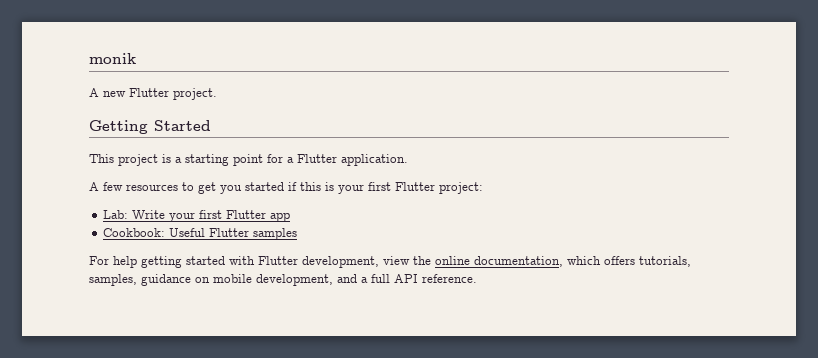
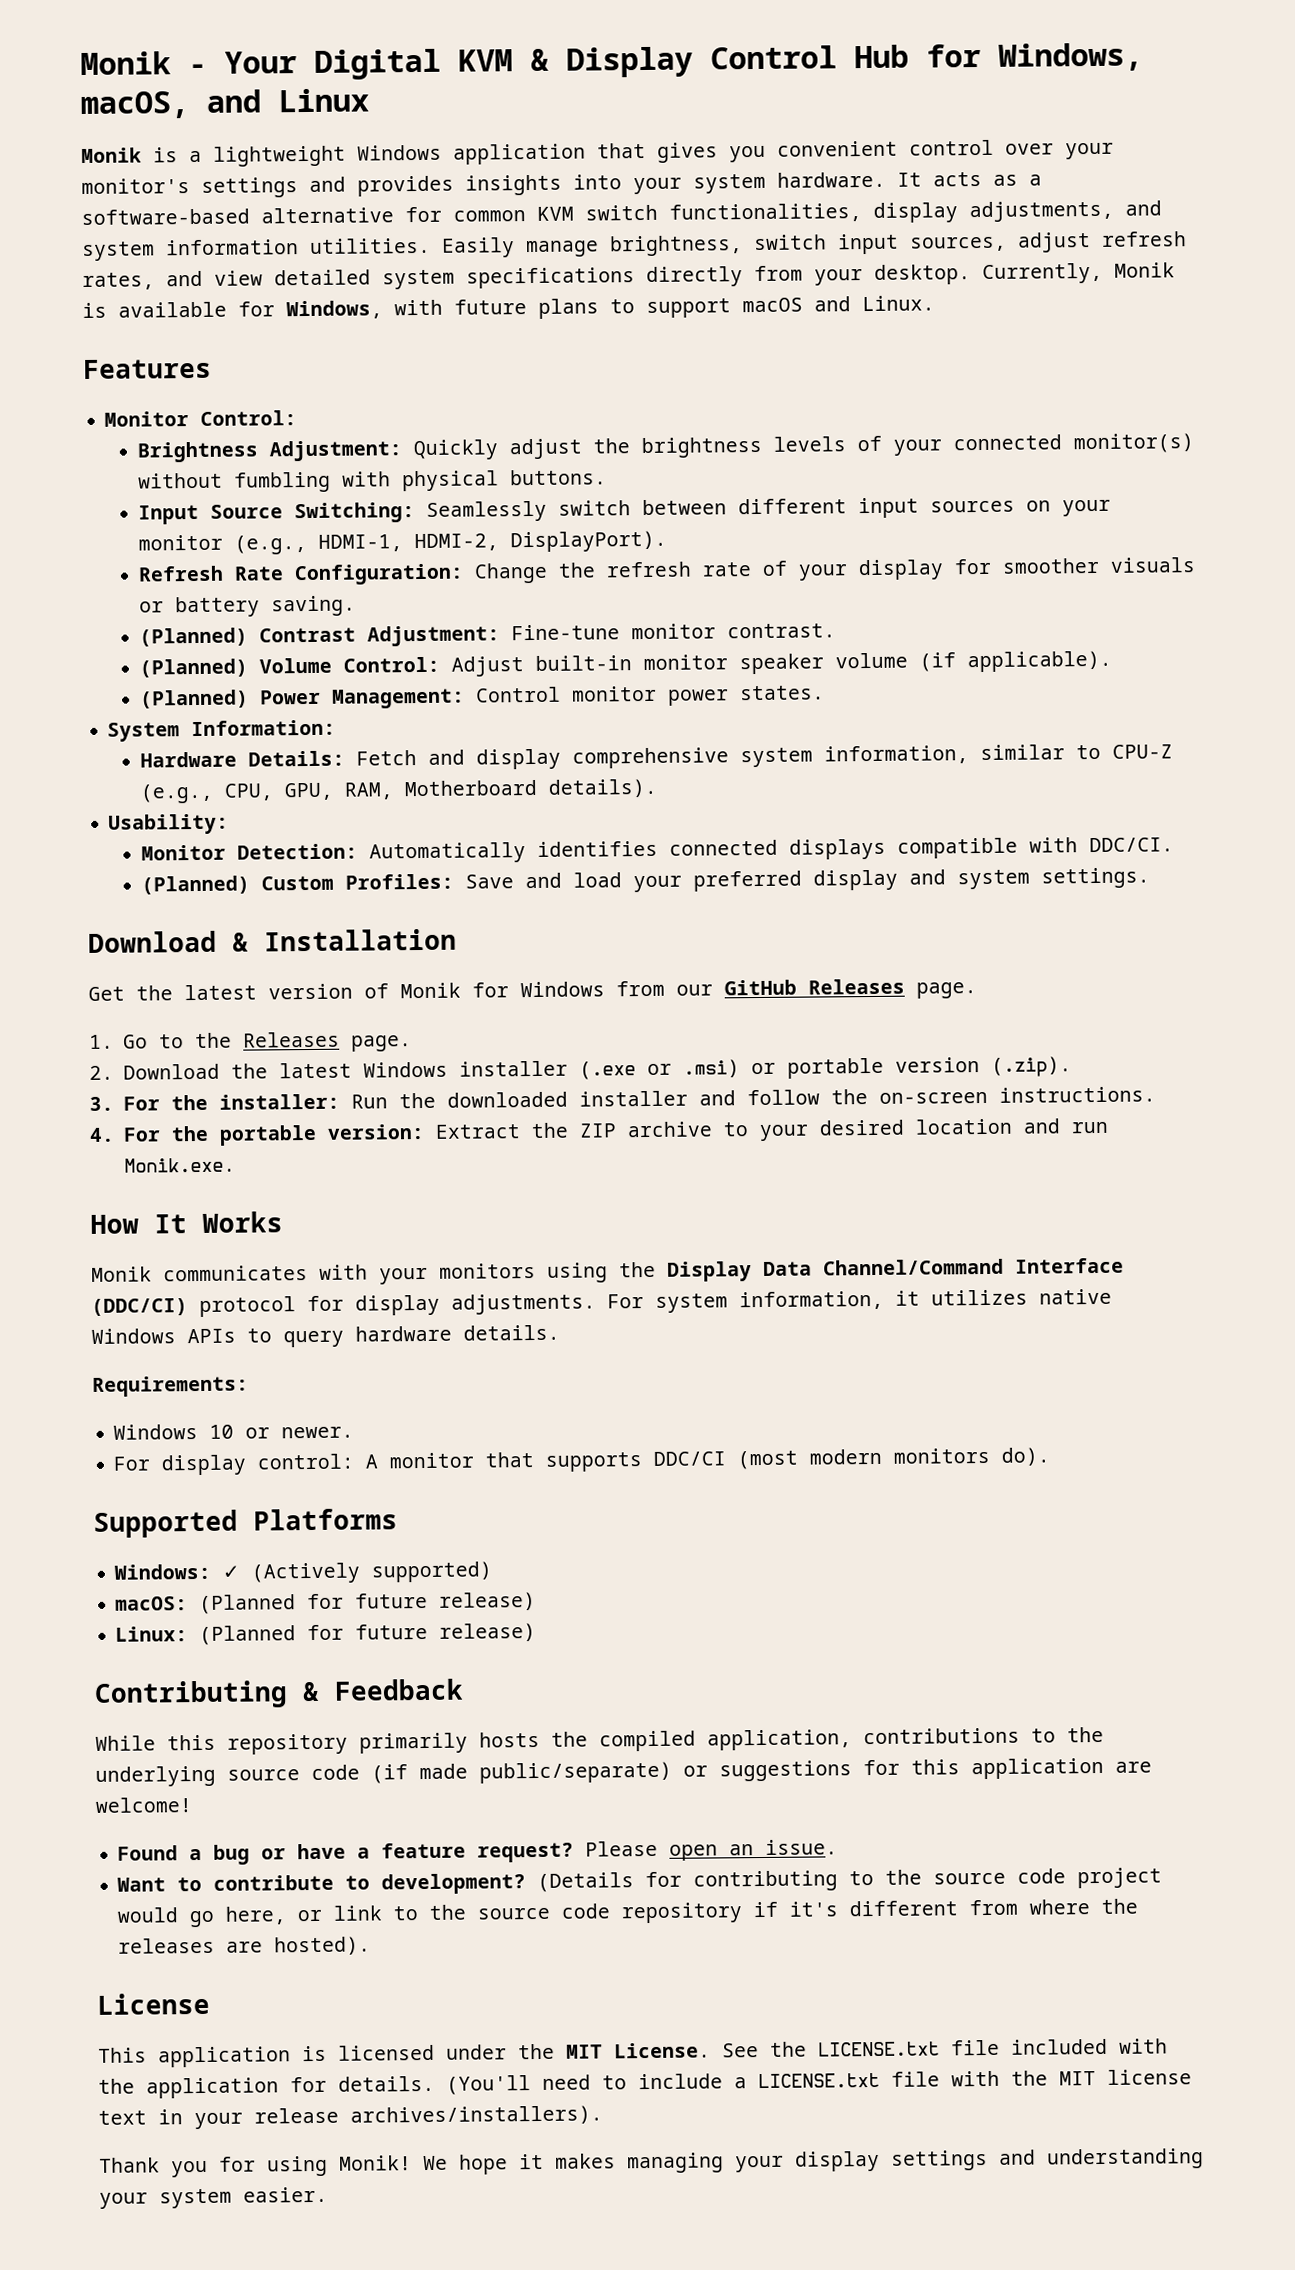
- monik
- A new Flutter project.
- Getting Started
- This project is a starting point for a Flutter application.
- A few resources to get you started if this is your first Flutter project:
- Lab: Write your first Flutter app
- Cookbook: Useful Flutter samples
- For help getting started with Flutter development, view the online documentation, which offers tutorials, samples, guidance on mobile development, and a full API reference.
+ Monik - Your Digital KVM & Display Control Hub for Windows, macOS, and Linux
+ Monik is a lightweight Windows application that gives you convenient control over your monitor's settings and provides insights into your system hardware. It acts as a software-based alternative for common KVM switch functionalities, display adjustments, and system information utilities. Easily manage brightness, switch input sources, adjust refresh rates, and view detailed system specifications directly from your desktop. Currently, Monik is available for Windows, with future plans to support macOS and Linux.
+ Features
+ Monitor Control:
+ Brightness Adjustment: Quickly adjust the brightness levels of your connected monitor(s) without fumbling with physical buttons.
+ Input Source Switching: Seamlessly switch between different input sources on your monitor (e.g., HDMI-1, HDMI-2, DisplayPort).
+ Refresh Rate Configuration: Change the refresh rate of your display for smoother visuals or battery saving.
+ (Planned) Contrast Adjustment: Fine-tune monitor contrast.
+ (Planned) Volume Control: Adjust built-in monitor speaker volume (if applicable).
+ (Planned) Power Management: Control monitor power states.
+ System Information:
+ Hardware Details: Fetch and display comprehensive system information, similar to CPU-Z (e.g., CPU, GPU, RAM, Motherboard details).
+ Usability:
+ Monitor Detection: Automatically identifies connected displays compatible with DDC/CI.
+ (Planned) Custom Profiles: Save and load your preferred display and system settings.
+ Download & Installation
+ Get the latest version of Monik for Windows from our GitHub Releases page.
+ 1. Go to the Releases page.
+ 2. Download the latest Windows installer (.exe or .msi) or portable version (.zip).
+ 3. For the installer: Run the downloaded installer and follow the on-screen instructions.
+ 4. For the portable version: Extract the ZIP archive to your desired location and run Monik.exe.
+ How It Works
+ Monik communicates with your monitors using the Display Data Channel/Command Interface (DDC/CI) protocol for display adjustments. For system information, it utilizes native Windows APIs to query hardware details.
+ Requirements:
+ Windows 10 or newer.
+ For display control: A monitor that supports DDC/CI (most modern monitors do).
+ Supported Platforms
+ Windows: ✓ (Actively supported)
+ macOS: (Planned for future release)
+ Linux: (Planned for future release)
+ Contributing & Feedback
+ While this repository primarily hosts the compiled application, contributions to the underlying source code (if made public/separate) or suggestions for this application are welcome!
+ Found a bug or have a feature request? Please open an issue.
+ Want to contribute to development? (Details for contributing to the source code project would go here, or link to the source code repository if it's different from where the releases are hosted).
+ License
+ This application is licensed under the MIT License. See the LICENSE.txt file included with the application for details. (You'll need to include a LICENSE.txt file with the MIT license text in your release archives/installers).
+ Thank you for using Monik! We hope it makes managing your display settings and understanding your system easier.

